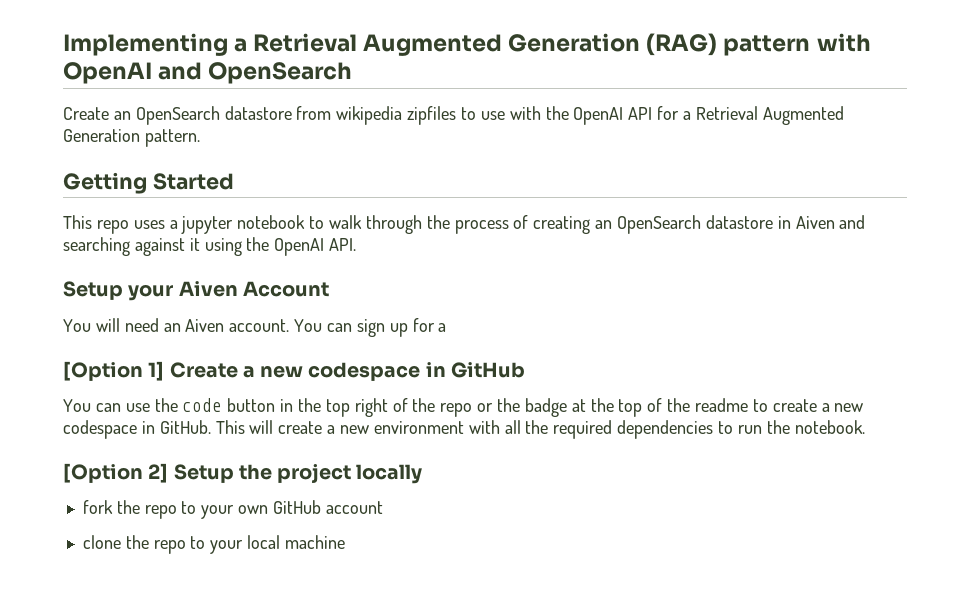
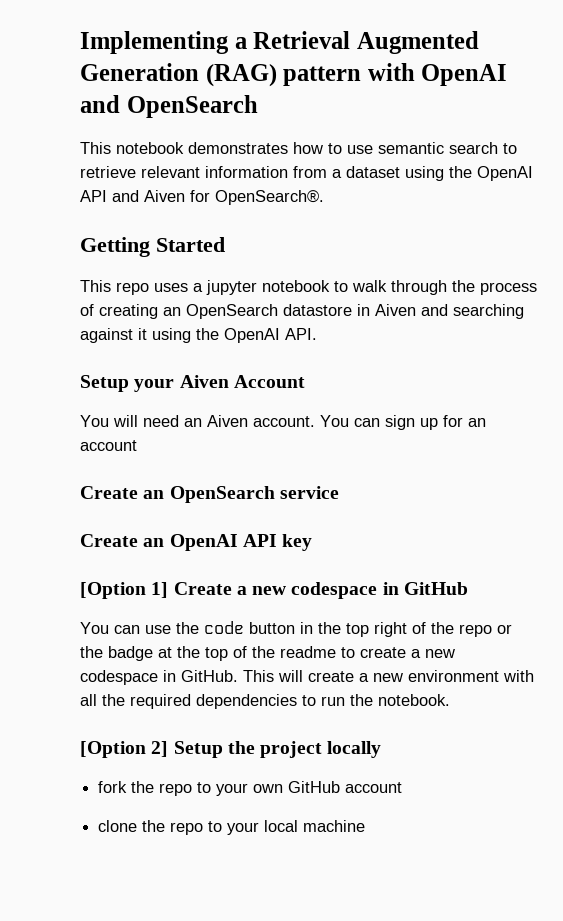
- Create an OpenSearch datastore from wikipedia zipfiles to use with the OpenAI API for a Retrieval Augmented Generation pattern.
+ This notebook demonstrates how to use semantic search to retrieve relevant information from a dataset using the OpenAI API and Aiven for OpenSearch®.
- You can sign up for a
+ You can sign up for an account
+ Create an OpenSearch service
+ Create an OpenAI API key

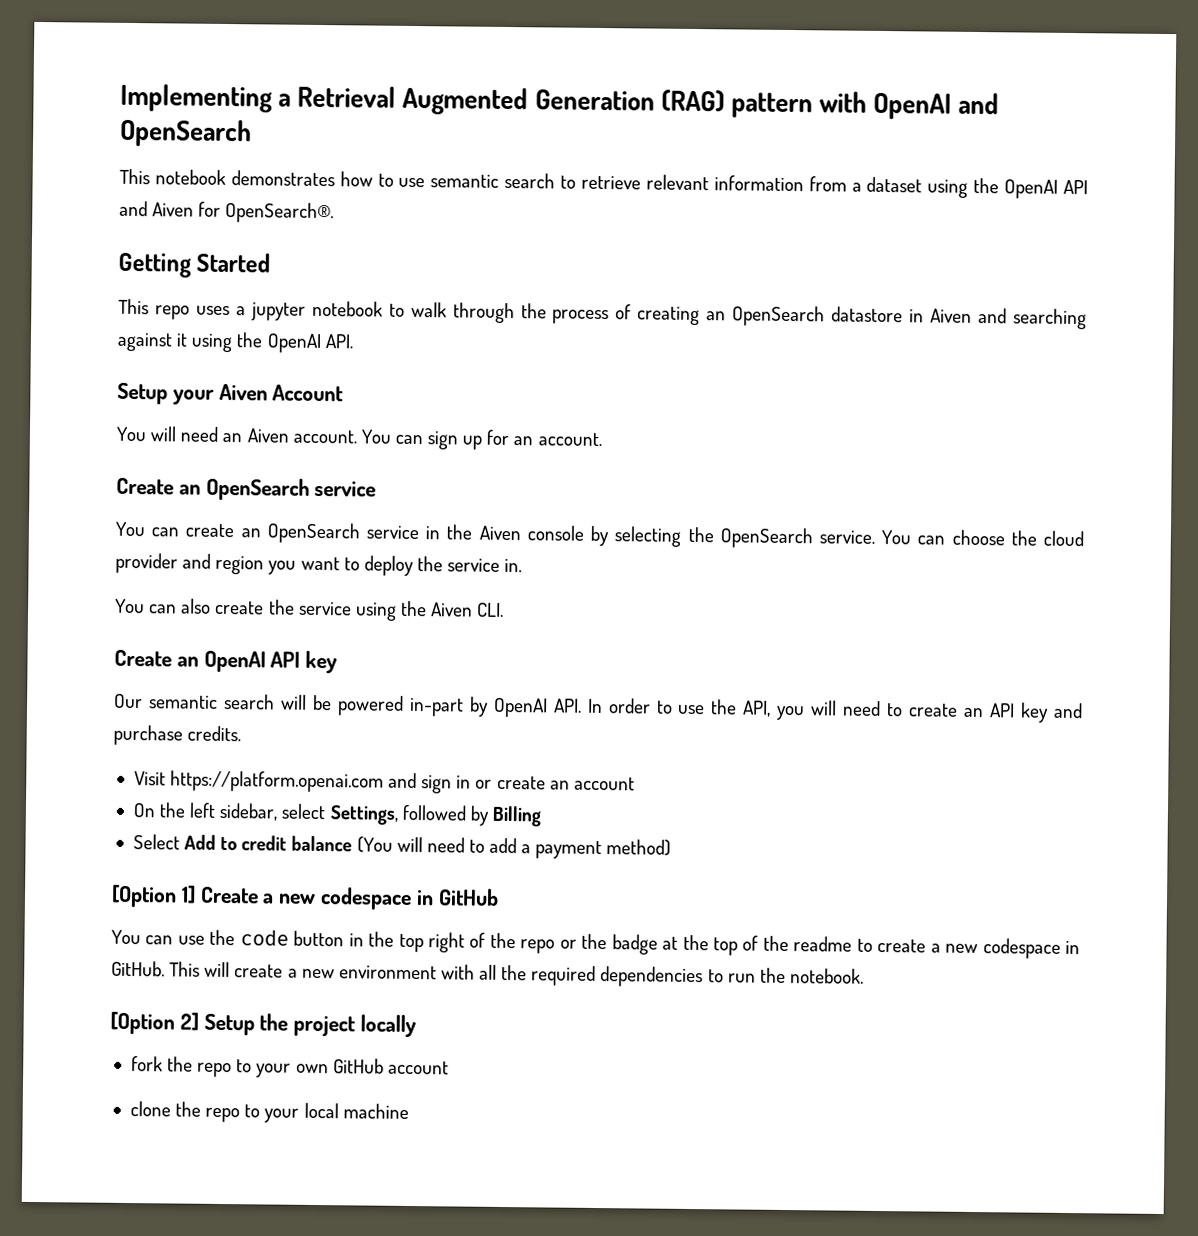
- You can sign up for an account
+ You can sign up for an account.
+ You can create an OpenSearch service in the Aiven console by selecting the OpenSearch service. You can choose the cloud provider and region you want to deploy the service in.
+ You can also create the service using the Aiven CLI.
+ Our semantic search will be powered in-part by OpenAI API. In order to use the API, you will need to create an API key and purchase credits.
+ Visit https://platform.openai.com and sign in or create an account
+ On the left sidebar, select Settings, followed by Billing
+ Select Add to credit balance (You will need to add a payment method)

